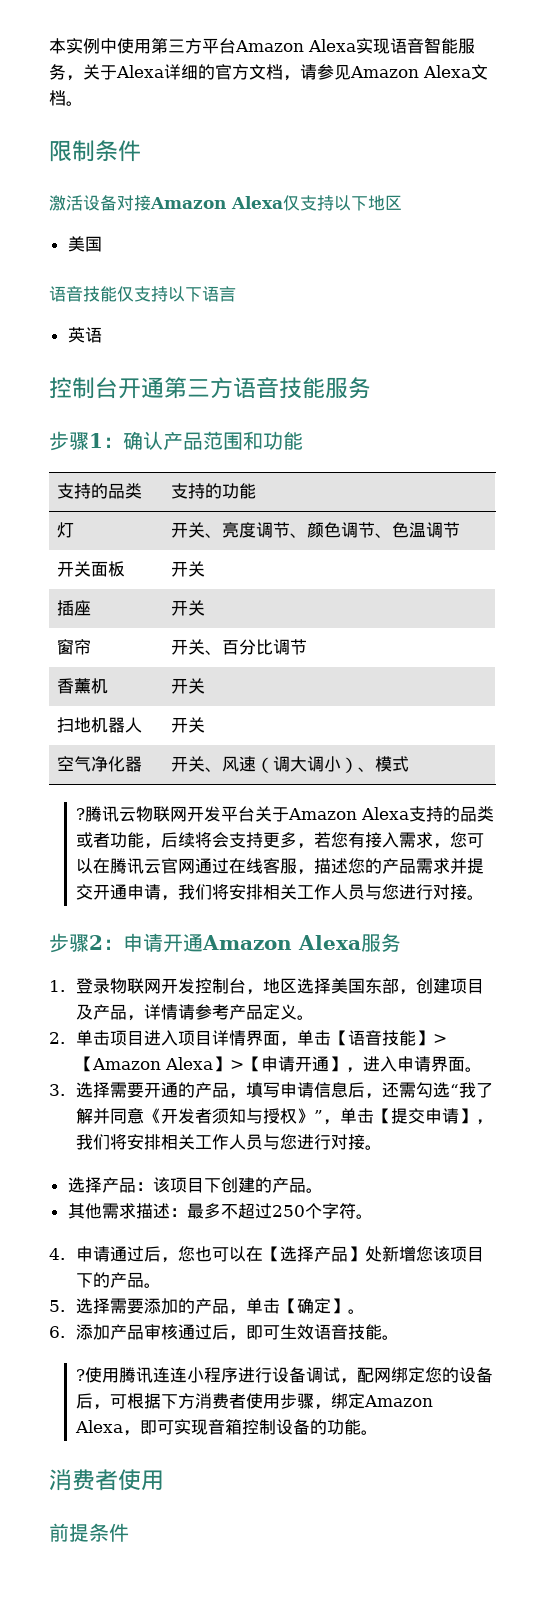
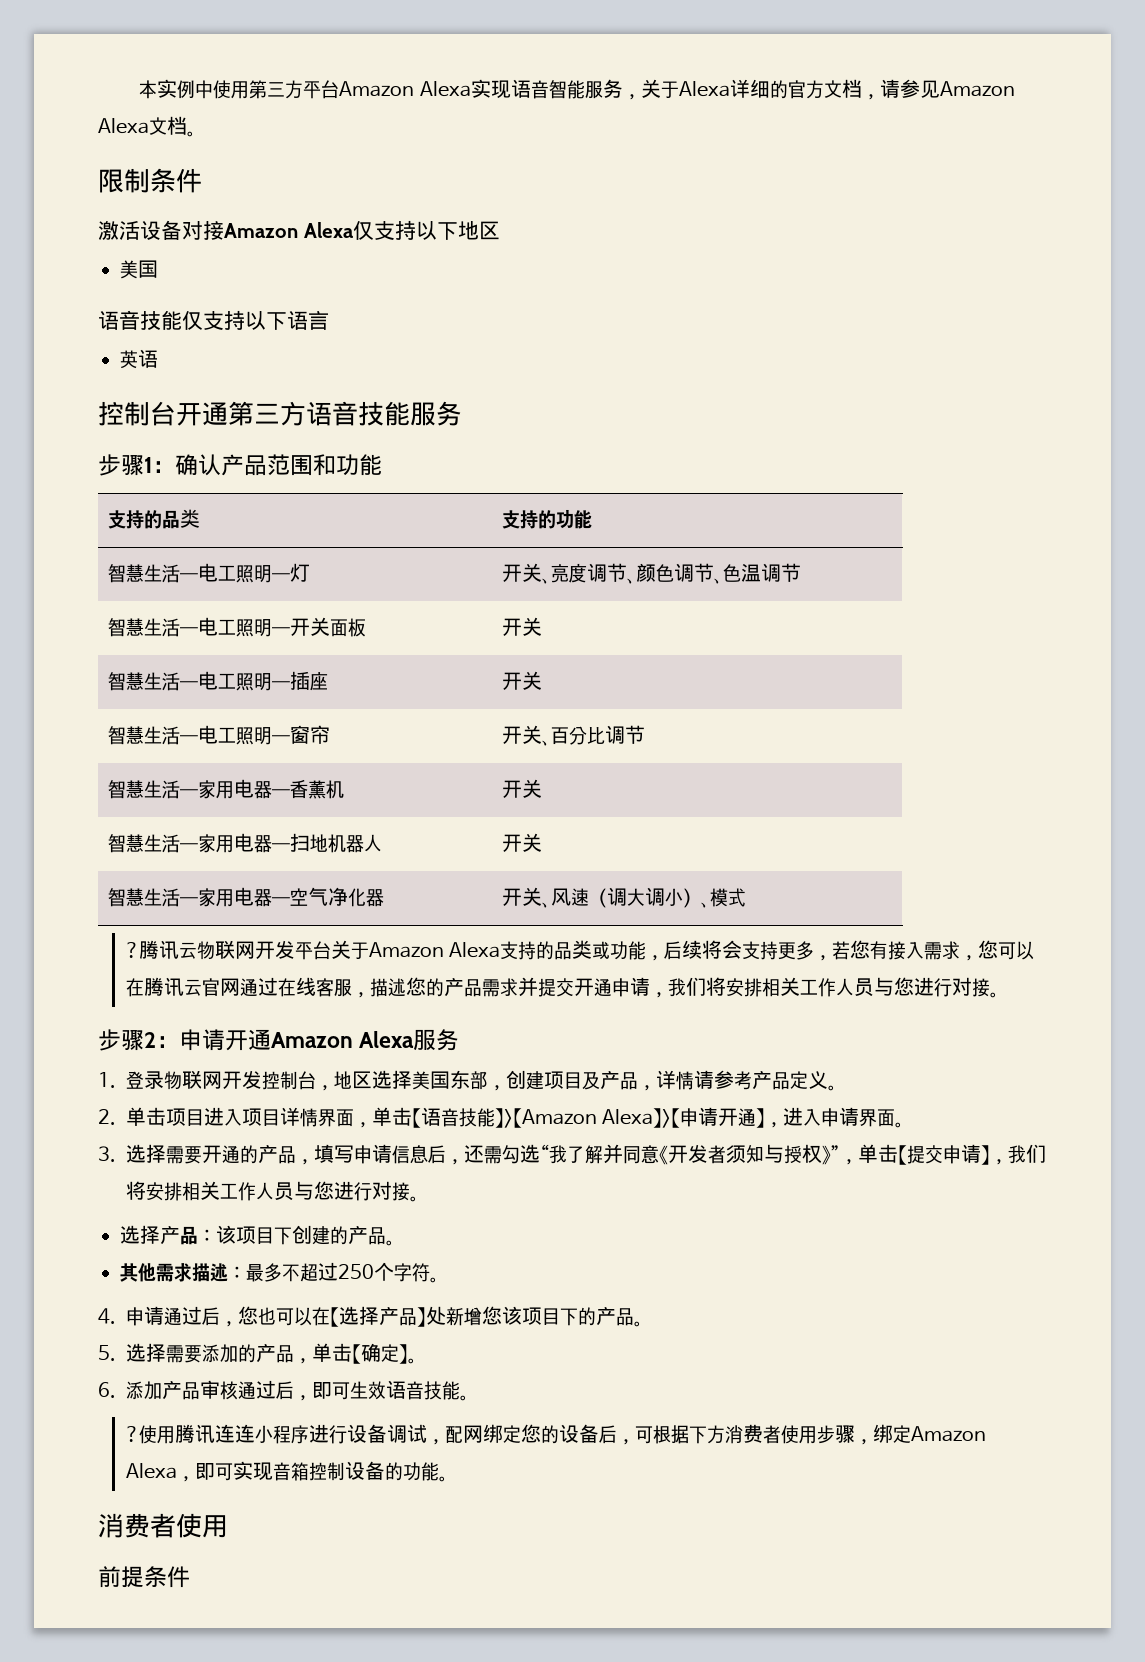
- 灯 | 开关、亮度调节、颜色调节、色温调节
+ 智慧生活—电工照明—灯 | 开关、亮度调节、颜色调节、色温调节
- 开关面板 | 开关
- 插座 | 开关
- 窗帘 | 开关、百分比调节
+ 智慧生活—电工照明—开关面板 | 开关
+ 智慧生活—电工照明—插座 | 开关
+ 智慧生活—电工照明—窗帘 | 开关、百分比调节
- 香薰机 | 开关
- 扫地机器人 | 开关
- 空气净化器 | 开关、风速（调大调小）、模式
+ 智慧生活—家用电器—香薰机 | 开关
+ 智慧生活—家用电器—扫地机器人 | 开关
+ 智慧生活—家用电器—空气净化器 | 开关、风速（调大调小）、模式
- 腾讯云物联网开发平台关于Amazon Alexa支持的品类或者功能，后续将会支持更多，若您有接入需求，您可以在腾讯云官网通过在线客服，描述您的产品需求并提交开通申请，我们将安排相关工作人员与您进行对接。
+ 腾讯云物联网开发平台关于Amazon Alexa支持的品类或功能，后续将会支持更多，若您有接入需求，您可以在腾讯云官网通过在线客服，描述您的产品需求并提交开通申请，我们将安排相关工作人员与您进行对接。

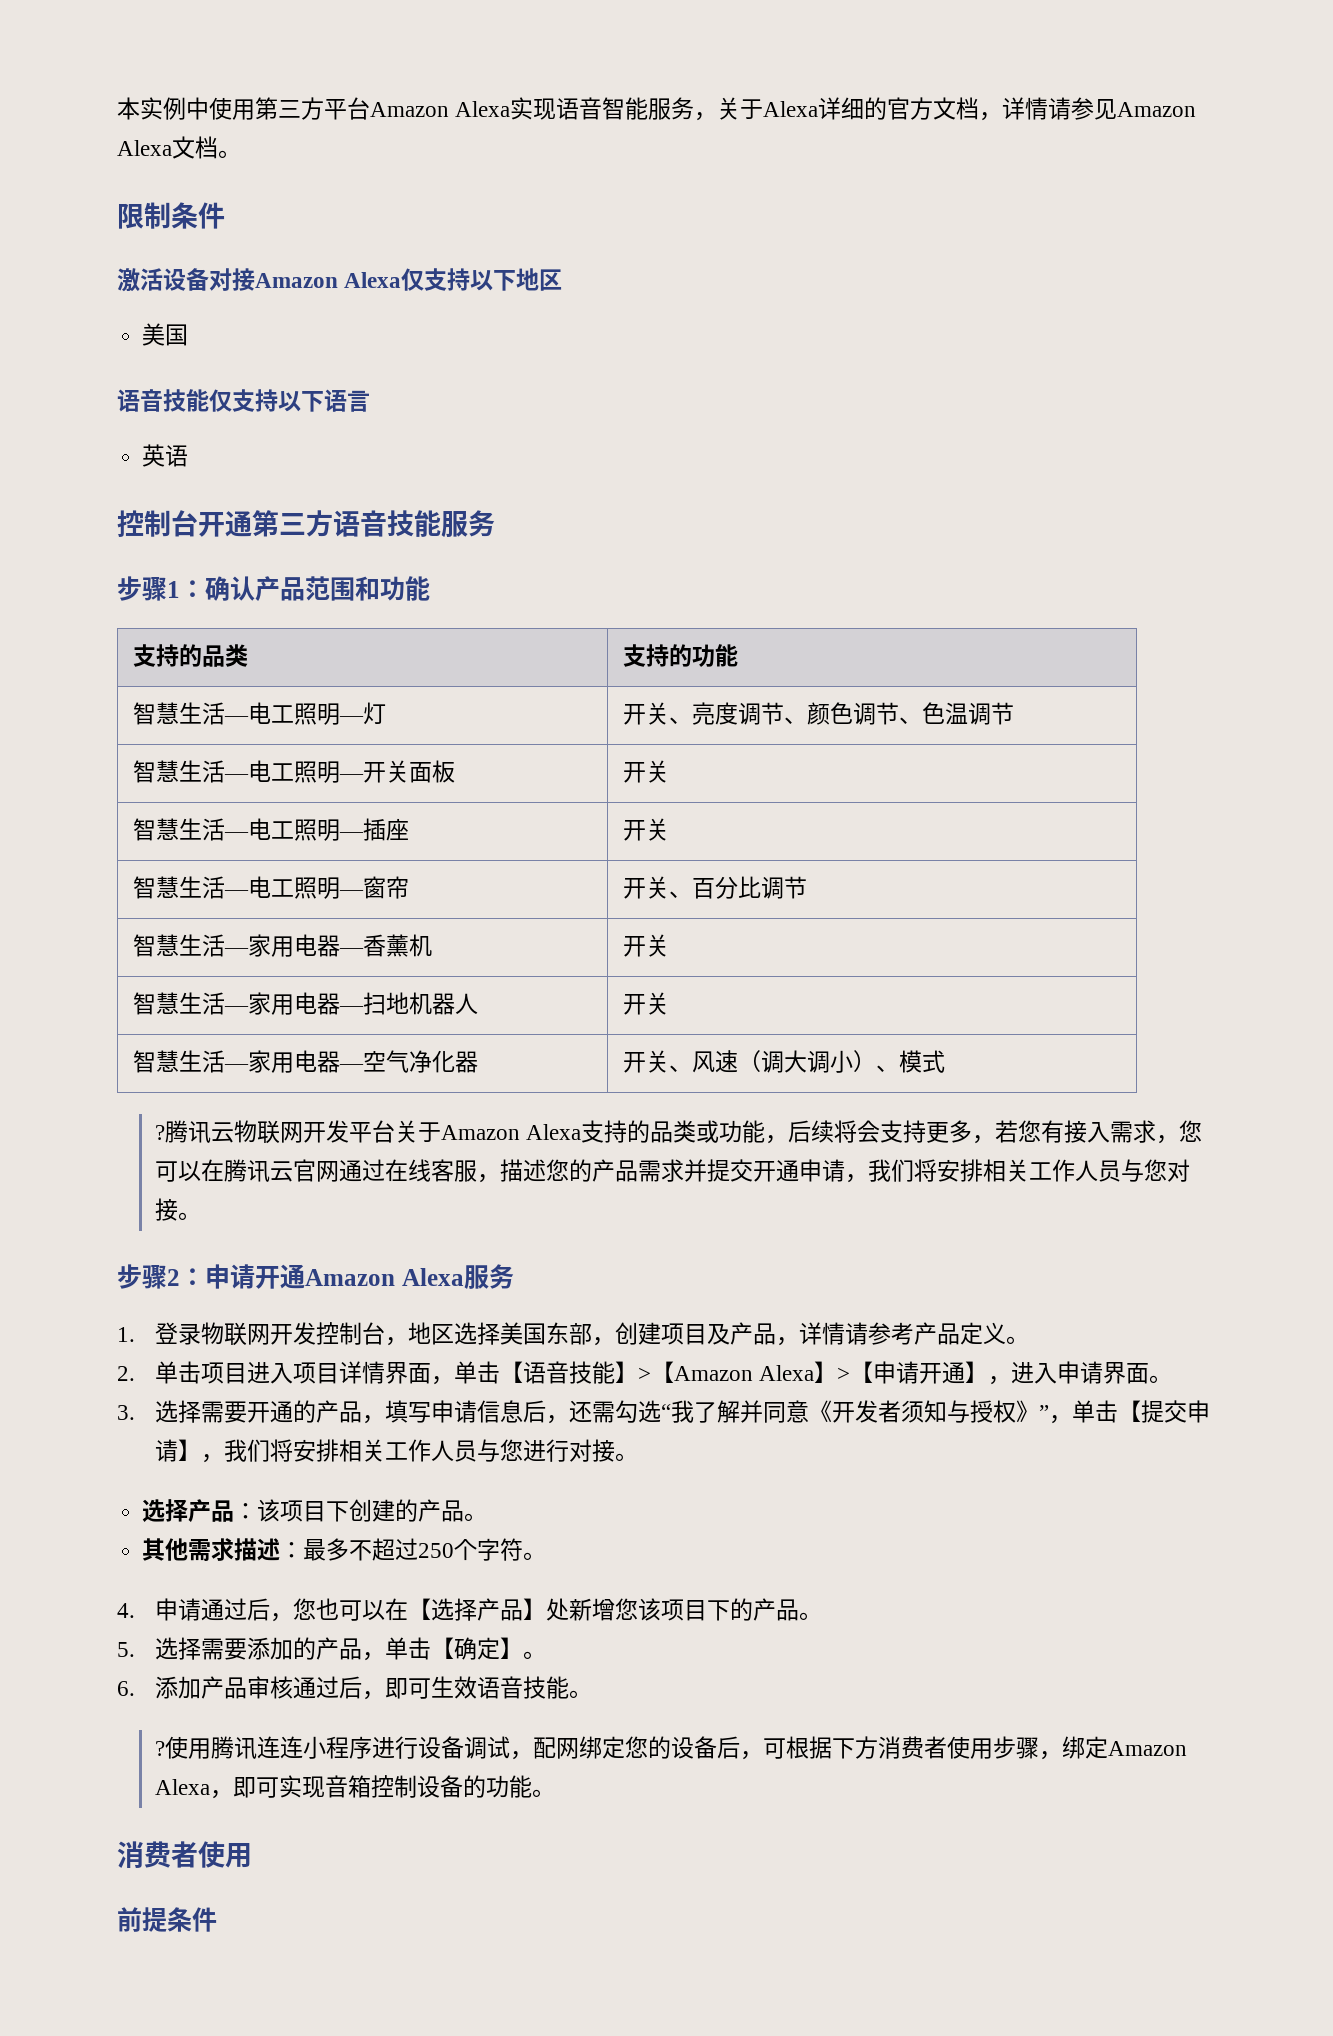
- 本实例中使用第三方平台Amazon Alexa实现语音智能服务，关于Alexa详细的官方文档，请参见Amazon Alexa文档。
+ 本实例中使用第三方平台Amazon Alexa实现语音智能服务，关于Alexa详细的官方文档，详情请参见Amazon Alexa文档。
- 腾讯云物联网开发平台关于Amazon Alexa支持的品类或功能，后续将会支持更多，若您有接入需求，您可以在腾讯云官网通过在线客服，描述您的产品需求并提交开通申请，我们将安排相关工作人员与您进行对接。
+ 腾讯云物联网开发平台关于Amazon Alexa支持的品类或功能，后续将会支持更多，若您有接入需求，您可以在腾讯云官网通过在线客服，描述您的产品需求并提交开通申请，我们将安排相关工作人员与您对接。

